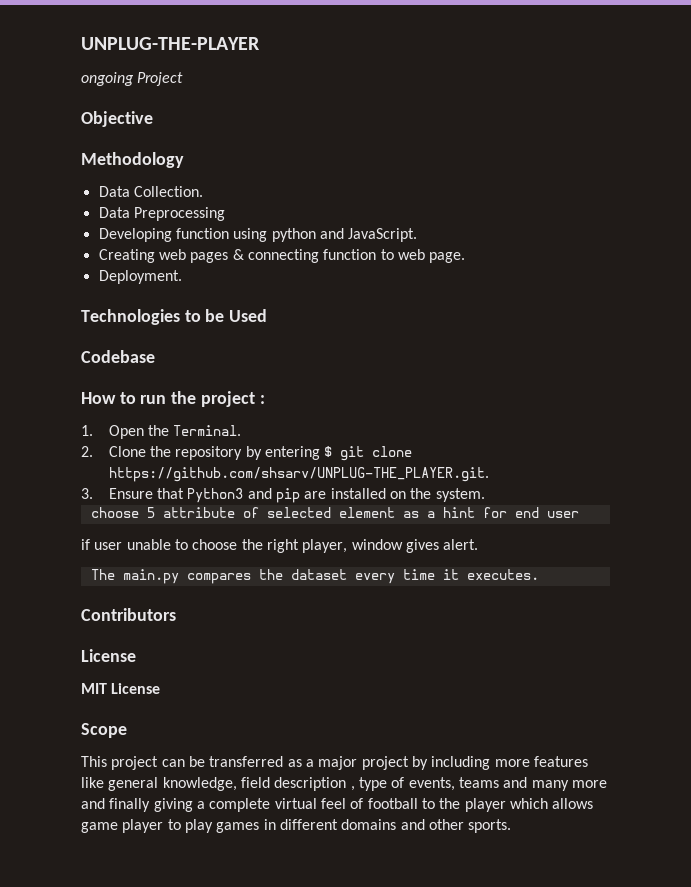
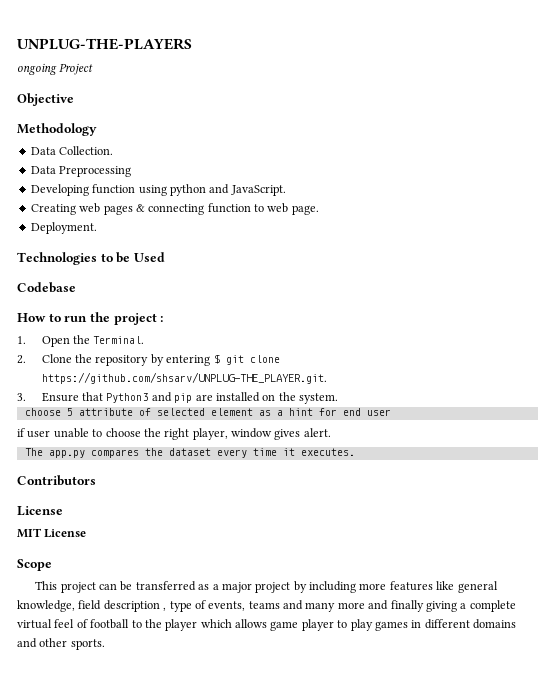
- UNPLUG-THE-PLAYER
+ UNPLUG-THE-PLAYERS
- The main.py compares the dataset every time it executes.
+ The app.py compares the dataset every time it executes.

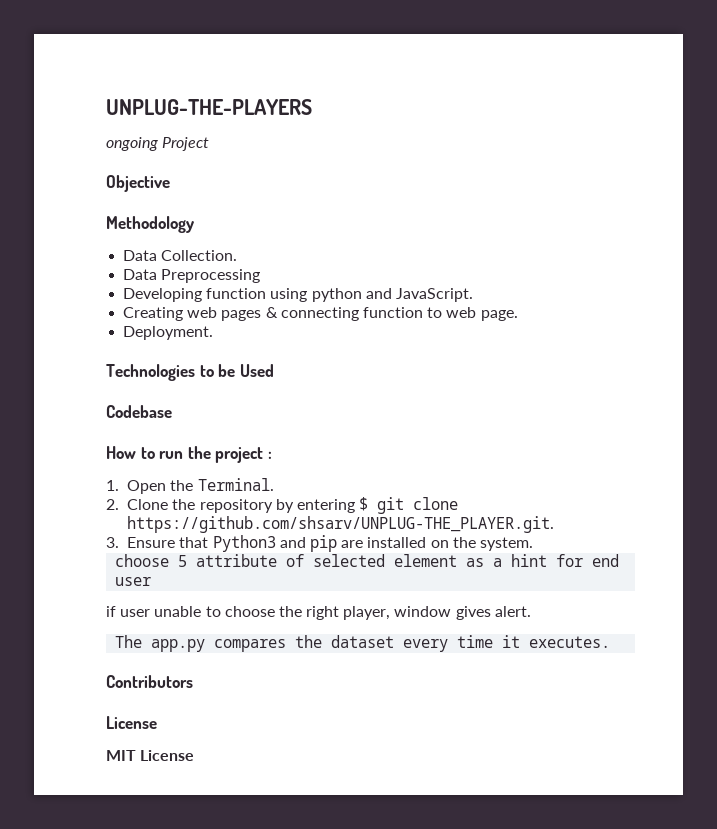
- Scope
- This project can be transferred as a major project by including more features like general knowledge, field description , type of events, teams and many more and finally giving a complete virtual feel of football to the player which allows game player to play games in different domains and other sports.

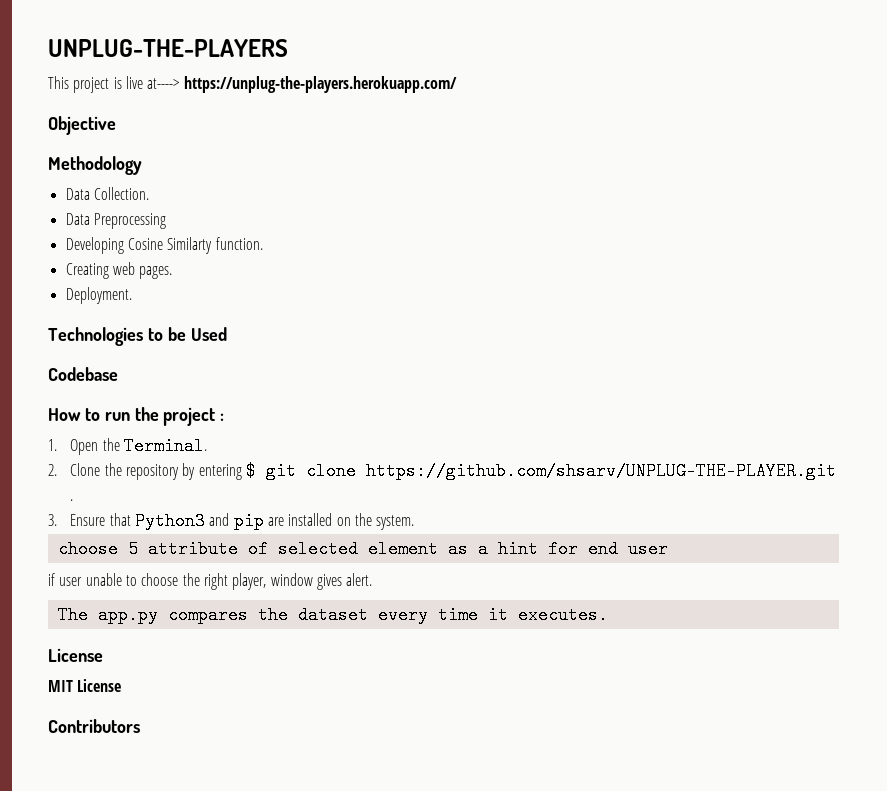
- ongoing Project
+ This project is live at----> https://unplug-the-players.herokuapp.com/
- Developing function using python and JavaScript.
- Creating web pages & connecting function to web page.
+ Developing Cosine Similarty function.
+ Creating web pages.
- 2. Clone the repository by entering $ git clone https://github.com/shsarv/UNPLUG-THE_PLAYER.git.
+ 2. Clone the repository by entering $ git clone https://github.com/shsarv/UNPLUG-THE-PLAYER.git .
- Contributors
+ Contributors

